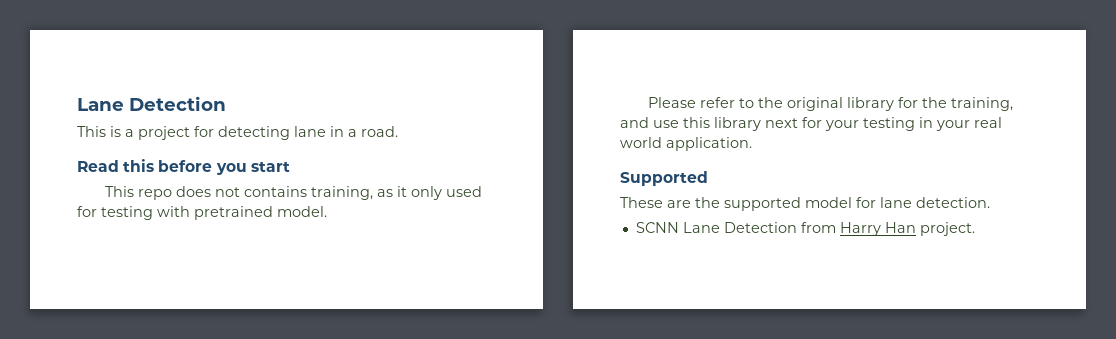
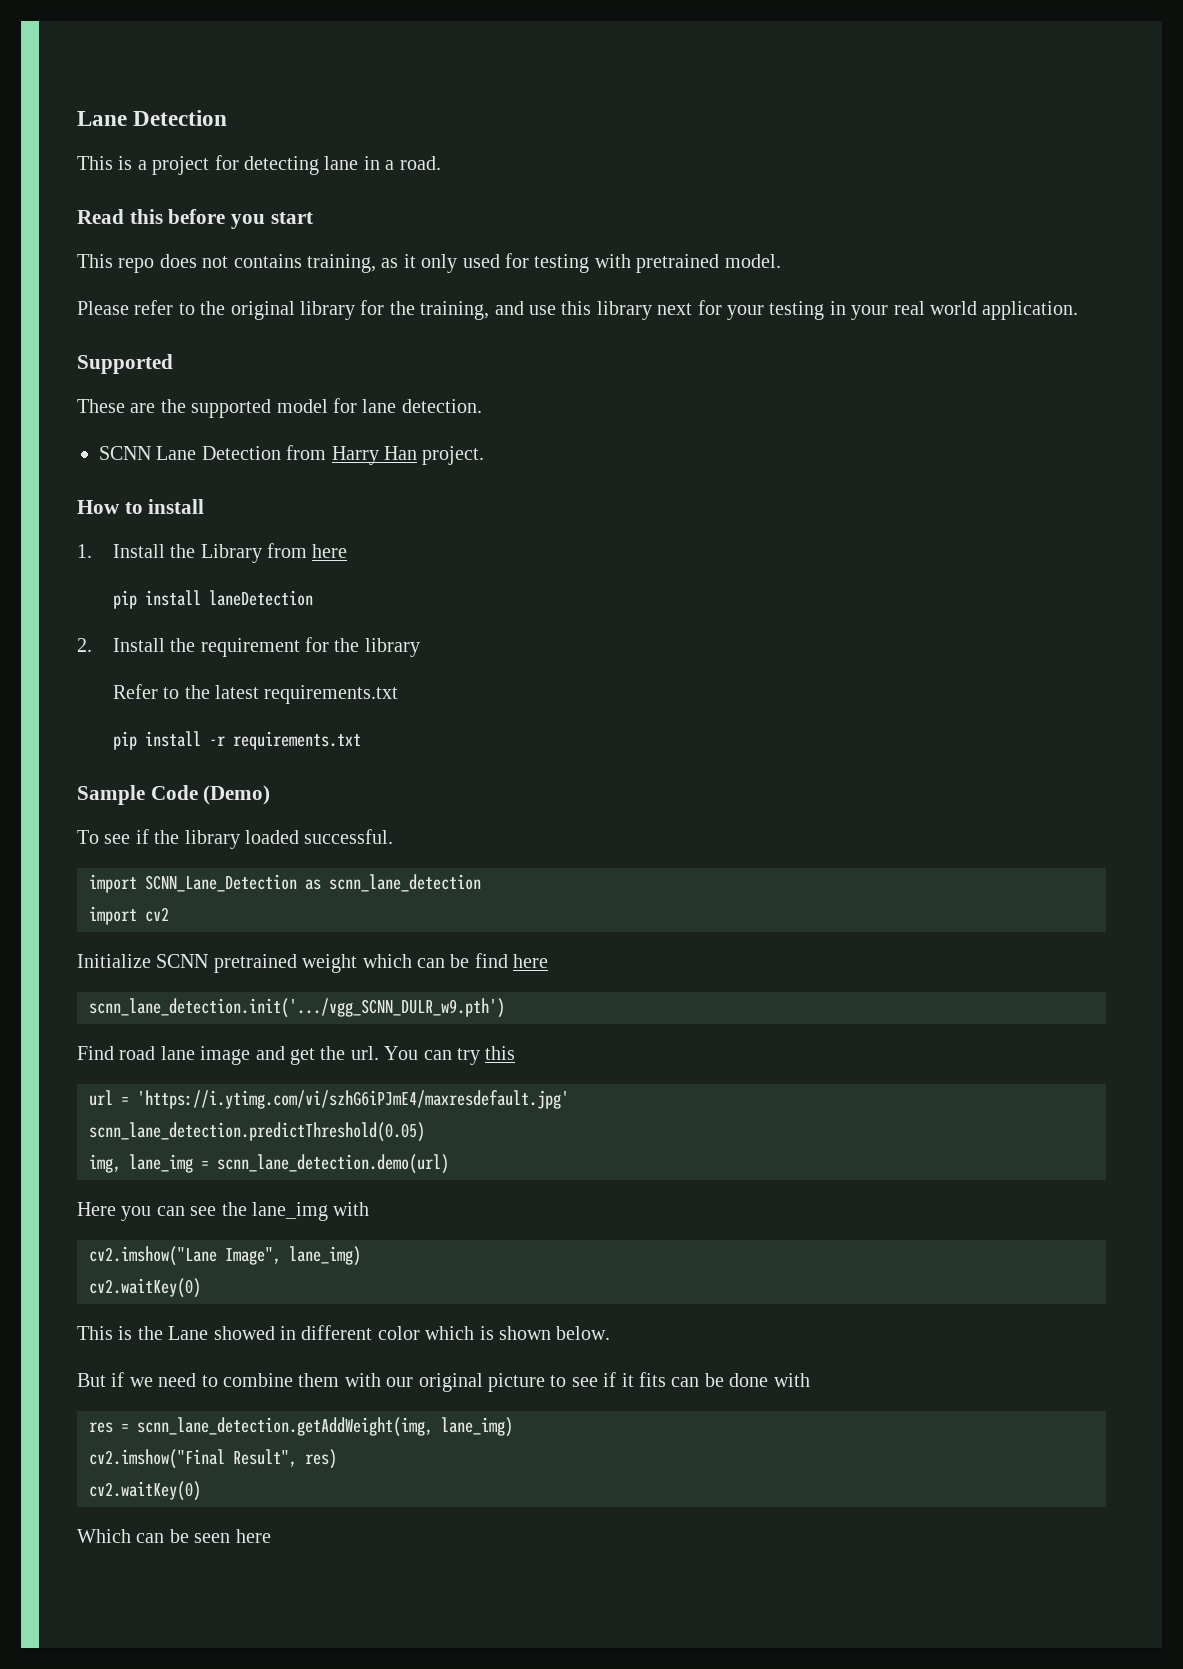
+ How to install
+ 1. Install the Library from here
+ pip install laneDetection
+ 2. Install the requirement for the library
+ Refer to the latest requirements.txt
+ pip install -r requirements.txt
+ Sample Code (Demo)
+ To see if the library loaded successful.
+ import SCNN_Lane_Detection as scnn_lane_detection
+ import cv2
+ Initialize SCNN pretrained weight which can be find here
+ scnn_lane_detection.init('.../vgg_SCNN_DULR_w9.pth')
+ Find road lane image and get the url. You can try this
+ url = 'https://i.ytimg.com/vi/szhG6iPJmE4/maxresdefault.jpg'
+ scnn_lane_detection.predictThreshold(0.05)
+ img, lane_img = scnn_lane_detection.demo(url)
+ Here you can see the lane_img with
+ cv2.imshow("Lane Image", lane_img)
+ cv2.waitKey(0)
+ This is the Lane showed in different color which is shown below.
+ But if we need to combine them with our original picture to see if it fits can be done with
+ res = scnn_lane_detection.getAddWeight(img, lane_img)
+ cv2.imshow("Final Result", res)
+ cv2.waitKey(0)
+ Which can be seen here

